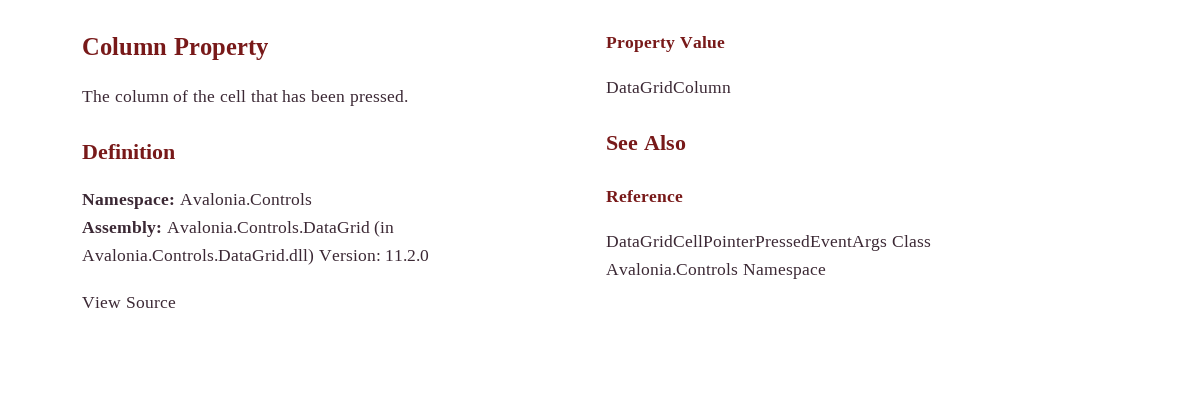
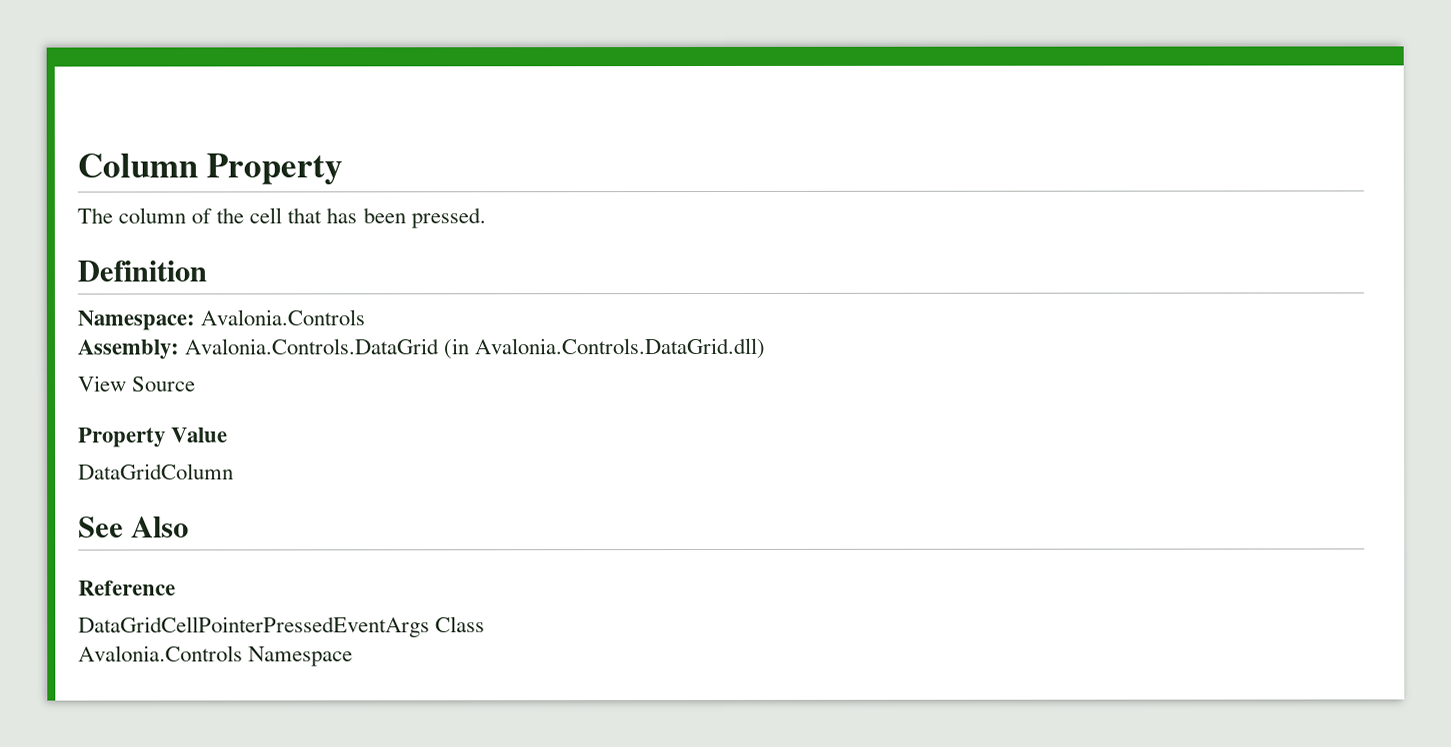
- Assembly: Avalonia.Controls.DataGrid (in Avalonia.Controls.DataGrid.dll) Version: 11.2.0
+ Assembly: Avalonia.Controls.DataGrid (in Avalonia.Controls.DataGrid.dll)

